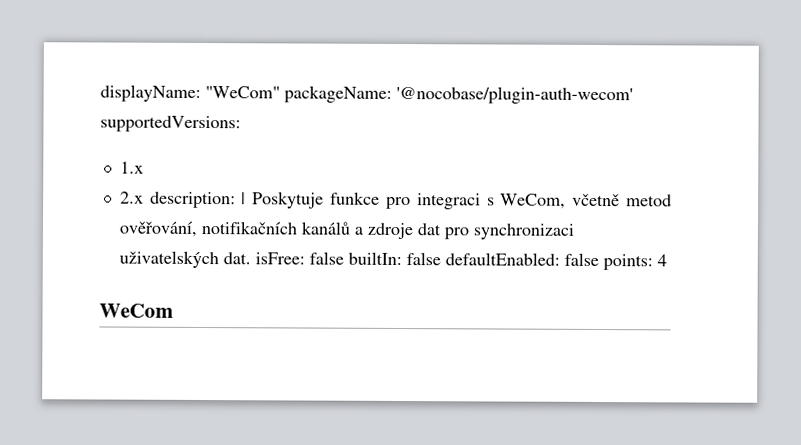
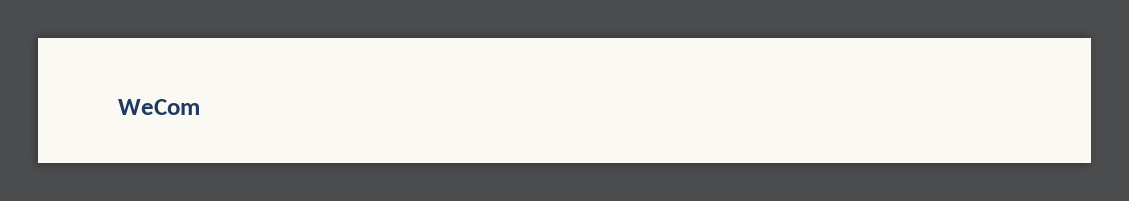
- displayName: "WeCom" packageName: '@nocobase/plugin-auth-wecom' supportedVersions:
- 1.x
- 2.x description: | Poskytuje funkce pro integraci s WeCom, včetně metod ověřování, notifikačních kanálů a zdroje dat pro synchronizaci uživatelských dat. isFree: false builtIn: false defaultEnabled: false points: 4

